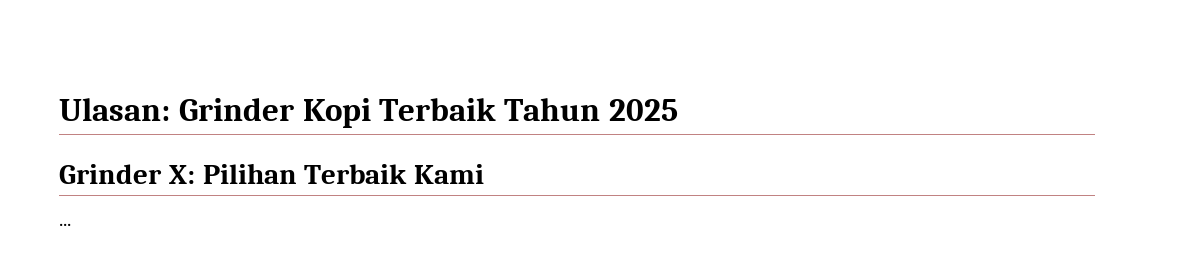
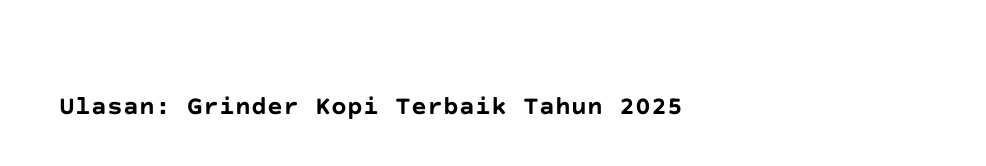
- Grinder X: Pilihan Terbaik Kami
- ...

